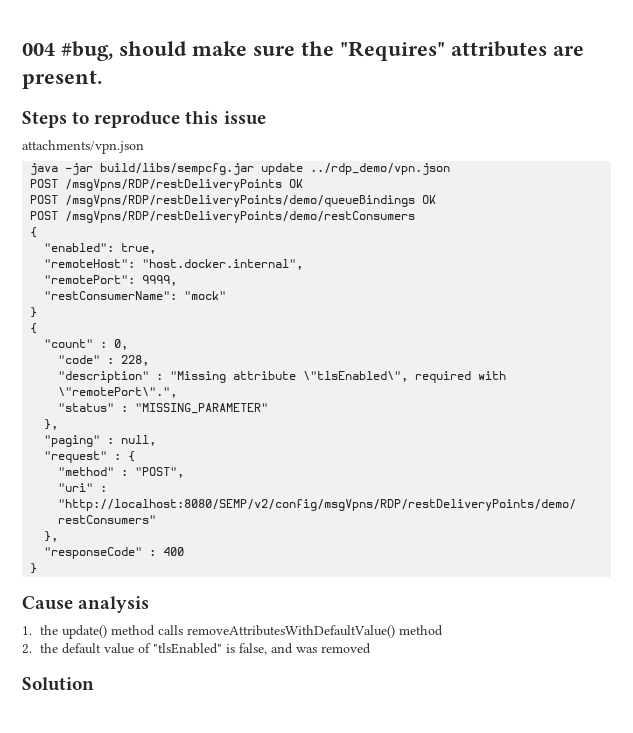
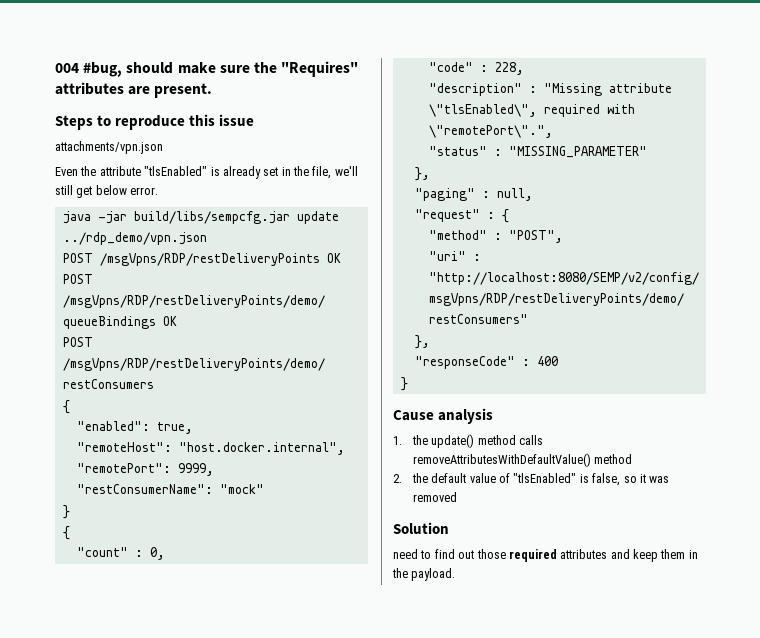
+ Even the attribute "tlsEnabled" is already set in the file, we'll still get below error.
- 2. the default value of "tlsEnabled" is false, and was removed
+ 2. the default value of "tlsEnabled" is false, so it was removed
+ need to find out those required attributes and keep them in the payload.

